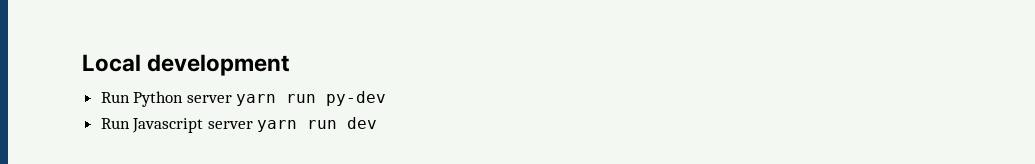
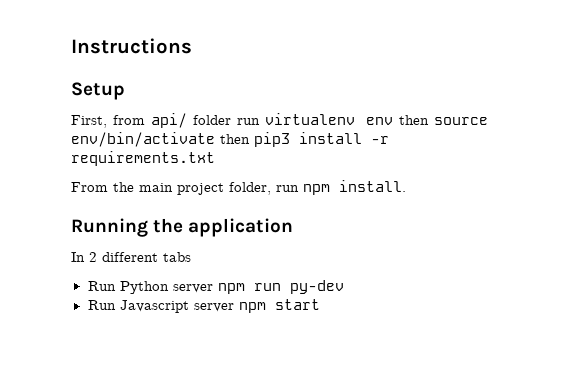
- Local development
+ Instructions
+ Setup
+ First, from api/ folder run virtualenv env then source env/bin/activate then pip3 install -r requirements.txt
+ From the main project folder, run npm install.
+ Running the application
+ In 2 different tabs
- Run Python server yarn run py-dev
+ Run Python server npm run py-dev
- Run Javascript server yarn run dev
+ Run Javascript server npm start

